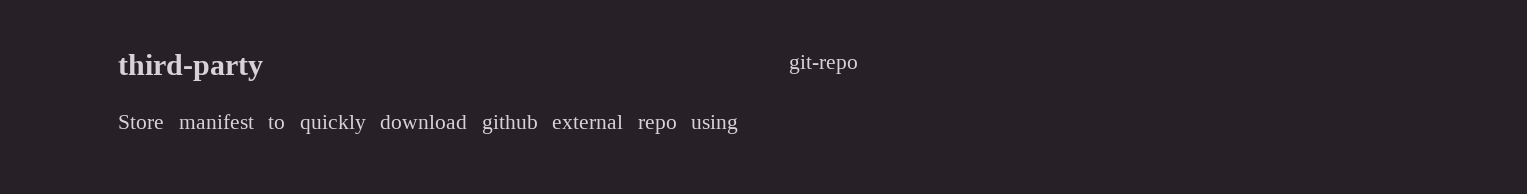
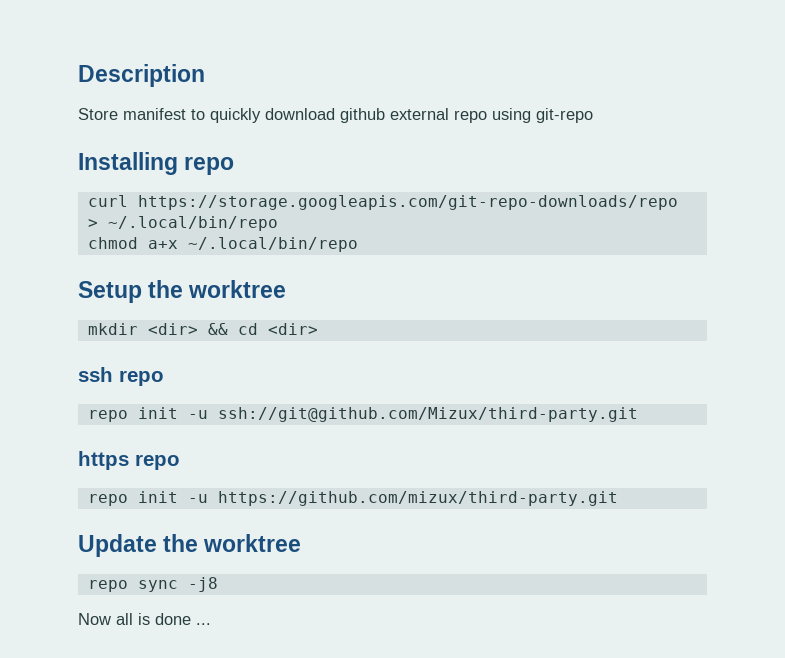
- third-party
+ Description
+ Installing repo
+ curl https://storage.googleapis.com/git-repo-downloads/repo > ~/.local/bin/repo
+ chmod a+x ~/.local/bin/repo
+ Setup the worktree
+ mkdir <dir> && cd <dir>
+ ssh repo
+ repo init -u ssh://git@github.com/Mizux/third-party.git
+ https repo
+ repo init -u https://github.com/mizux/third-party.git
+ Update the worktree
+ repo sync -j8
+ Now all is done ...

